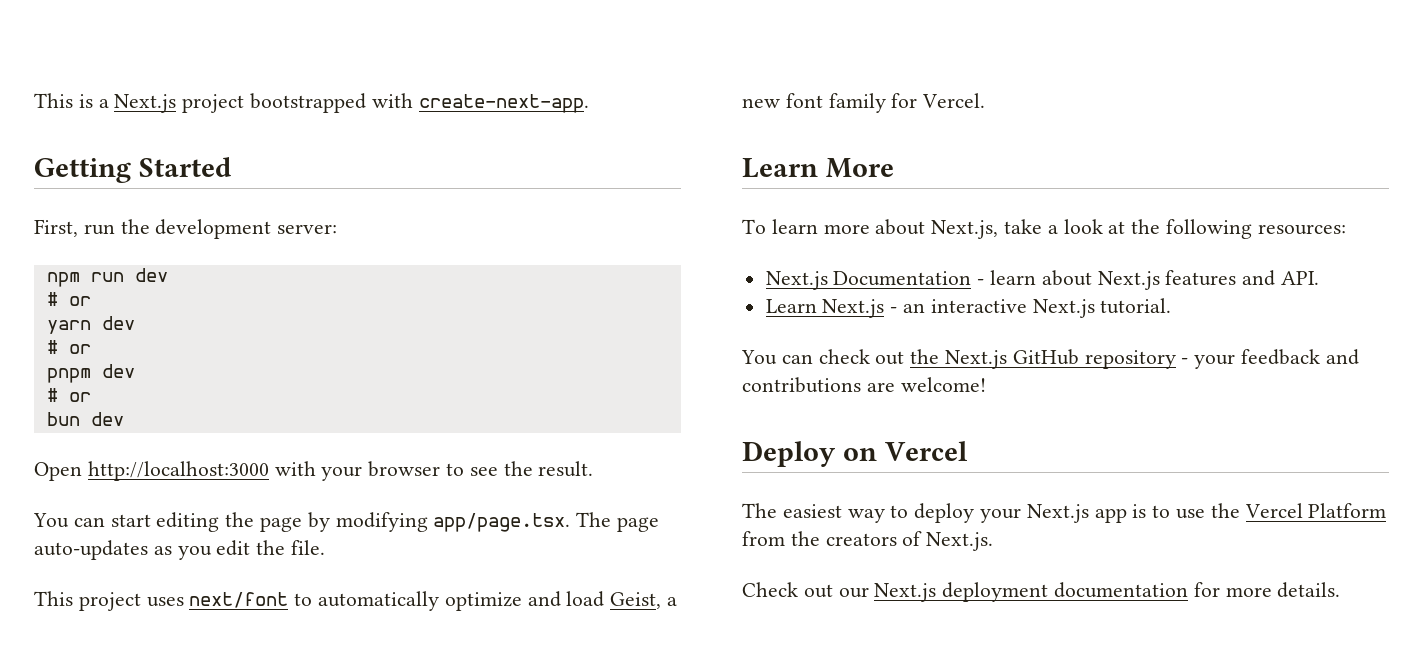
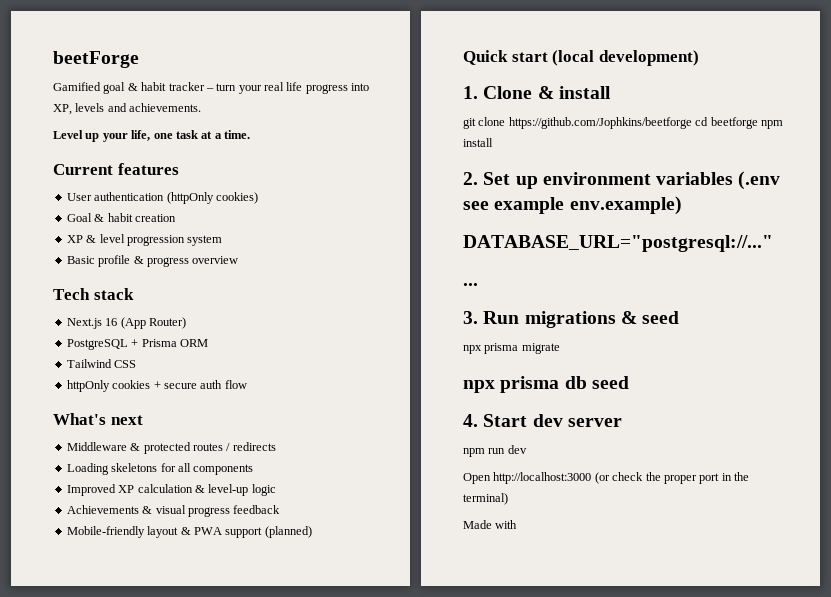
- This is a Next.js project bootstrapped with create-next-app.
- Getting Started
- First, run the development server:
+ beetForge
+ Gamified goal & habit tracker – turn your real life progress into XP, levels and achievements.
+ Level up your life, one task at a time.
+ Current features
+ User authentication (httpOnly cookies)
+ Goal & habit creation
+ XP & level progression system
+ Basic profile & progress overview
+ Tech stack
+ Next.js 16 (App Router)
+ PostgreSQL + Prisma ORM
+ Tailwind CSS
+ httpOnly cookies + secure auth flow
+ What's next
+ Middleware & protected routes / redirects
+ Loading skeletons for all components
+ Improved XP calculation & level-up logic
+ Achievements & visual progress feedback
+ Mobile-friendly layout & PWA support (planned)
+ Quick start (local development)
+ 1. Clone & install
+ git clone https://github.com/Jophkins/beetforge cd beetforge npm install
+ 2. Set up environment variables (.env see example env.example)
+ DATABASE_URL="postgresql://..."
+ ...
+ 3. Run migrations & seed
+ npx prisma migrate
+ npx prisma db seed
+ 4. Start dev server
  npm run dev
- # or
- yarn dev
- # or
- pnpm dev
- # or
- bun dev
- Open http://localhost:3000 with your browser to see the result.
- You can start editing the page by modifying app/page.tsx. The page auto-updates as you edit the file.
- This project uses next/font to automatically optimize and load Geist, a new font family for Vercel.
- Learn More
- To learn more about Next.js, take a look at the following resources:
- Next.js Documentation - learn about Next.js features and API.
- Learn Next.js - an interactive Next.js tutorial.
- You can check out the Next.js GitHub repository - your feedback and contributions are welcome!
- Deploy on Vercel
- The easiest way to deploy your Next.js app is to use the Vercel Platform from the creators of Next.js.
- Check out our Next.js deployment documentation for more details.
+ Open http://localhost:3000 (or check the proper port in the terminal)
+ Made with

